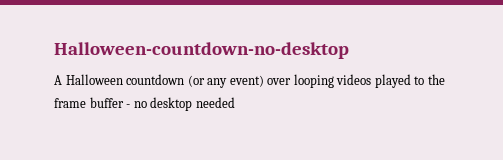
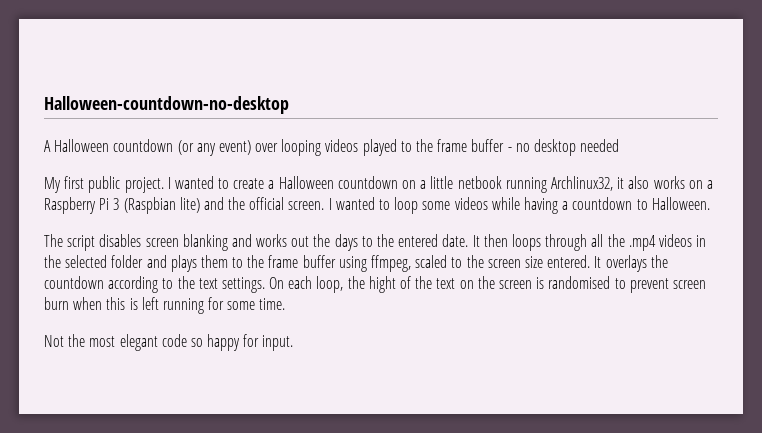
+ My first public project. I wanted to create a Halloween countdown on a little netbook running Archlinux32, it also works on a Raspberry Pi 3 (Raspbian lite) and the official screen. I wanted to loop some videos while having a countdown to Halloween.
+ The script disables screen blanking and works out the days to the entered date. It then loops through all the .mp4 videos in the selected folder and plays them to the frame buffer using ffmpeg, scaled to the screen size entered. It overlays the countdown according to the text settings. On each loop, the hight of the text on the screen is randomised to prevent screen burn when this is left running for some time.
+ Not the most elegant code so happy for input.

